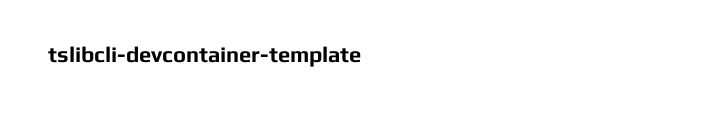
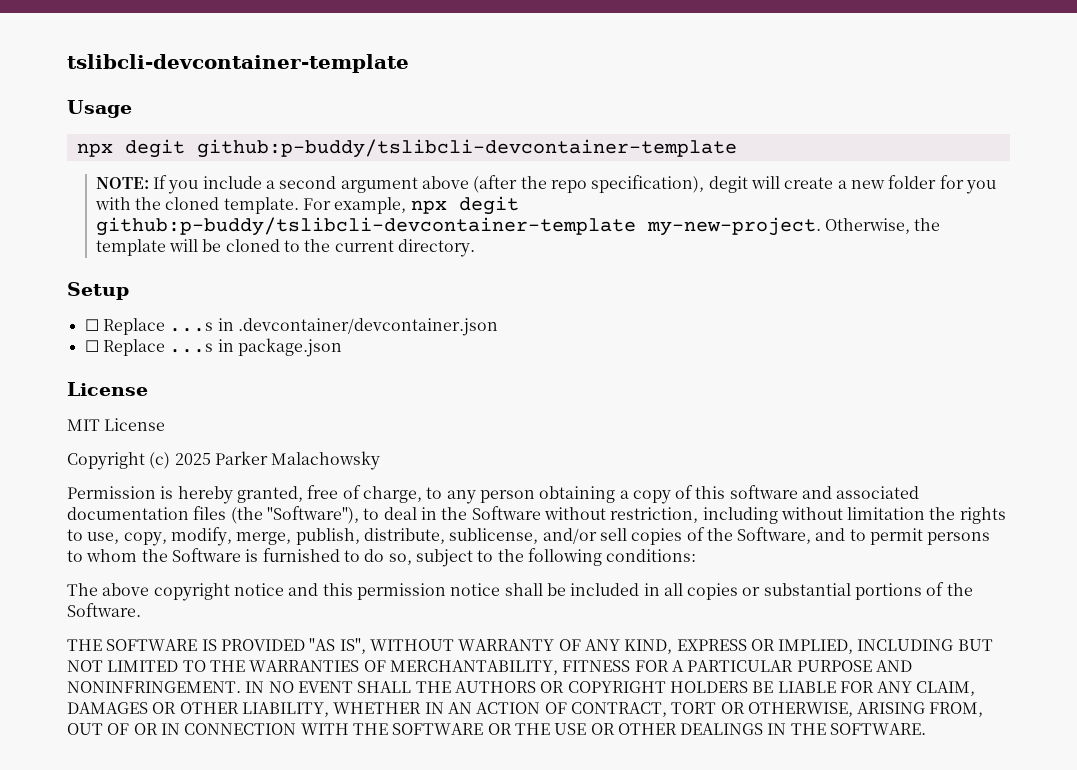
+ Usage
+ npx degit github:p-buddy/tslibcli-devcontainer-template
+ NOTE: If you include a second argument above (after the repo specification), degit will create a new folder for you with the cloned template. For example, npx degit github:p-buddy/tslibcli-devcontainer-template my-new-project. Otherwise, the template will be cloned to the current directory.
+ Setup
+ ☐ Replace ...s in .devcontainer/devcontainer.json
+ ☐ Replace ...s in package.json
+ License
+ MIT License
+ Copyright (c) 2025 Parker Malachowsky
+ Permission is hereby granted, free of charge, to any person obtaining a copy of this software and associated documentation files (the "Software"), to deal in the Software without restriction, including without limitation the rights to use, copy, modify, merge, publish, distribute, sublicense, and/or sell copies of the Software, and to permit persons to whom the Software is furnished to do so, subject to the following conditions:
+ The above copyright notice and this permission notice shall be included in all copies or substantial portions of the Software.
+ THE SOFTWARE IS PROVIDED "AS IS", WITHOUT WARRANTY OF ANY KIND, EXPRESS OR IMPLIED, INCLUDING BUT NOT LIMITED TO THE WARRANTIES OF MERCHANTABILITY, FITNESS FOR A PARTICULAR PURPOSE AND NONINFRINGEMENT. IN NO EVENT SHALL THE AUTHORS OR COPYRIGHT HOLDERS BE LIABLE FOR ANY CLAIM, DAMAGES OR OTHER LIABILITY, WHETHER IN AN ACTION OF CONTRACT, TORT OR OTHERWISE, ARISING FROM, OUT OF OR IN CONNECTION WITH THE SOFTWARE OR THE USE OR OTHER DEALINGS IN THE SOFTWARE.

